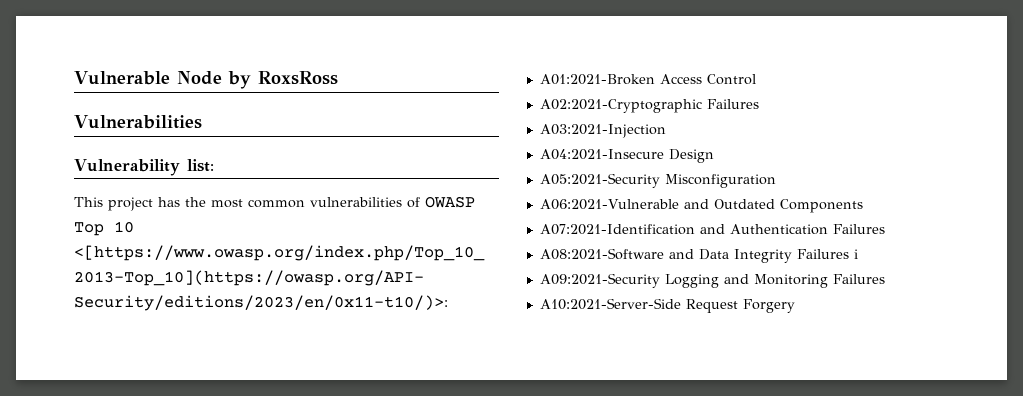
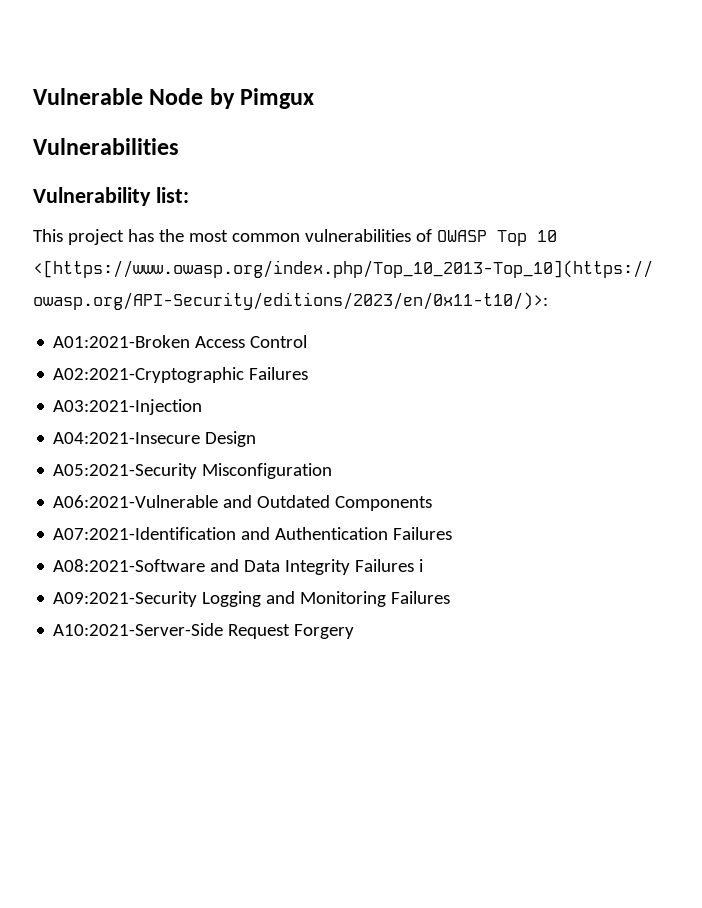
- Vulnerable Node by RoxsRoss
+ Vulnerable Node by Pimgux

